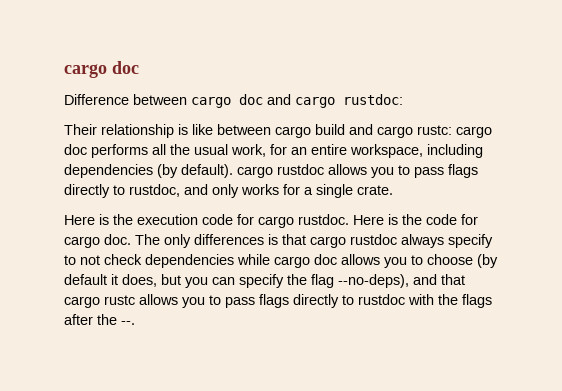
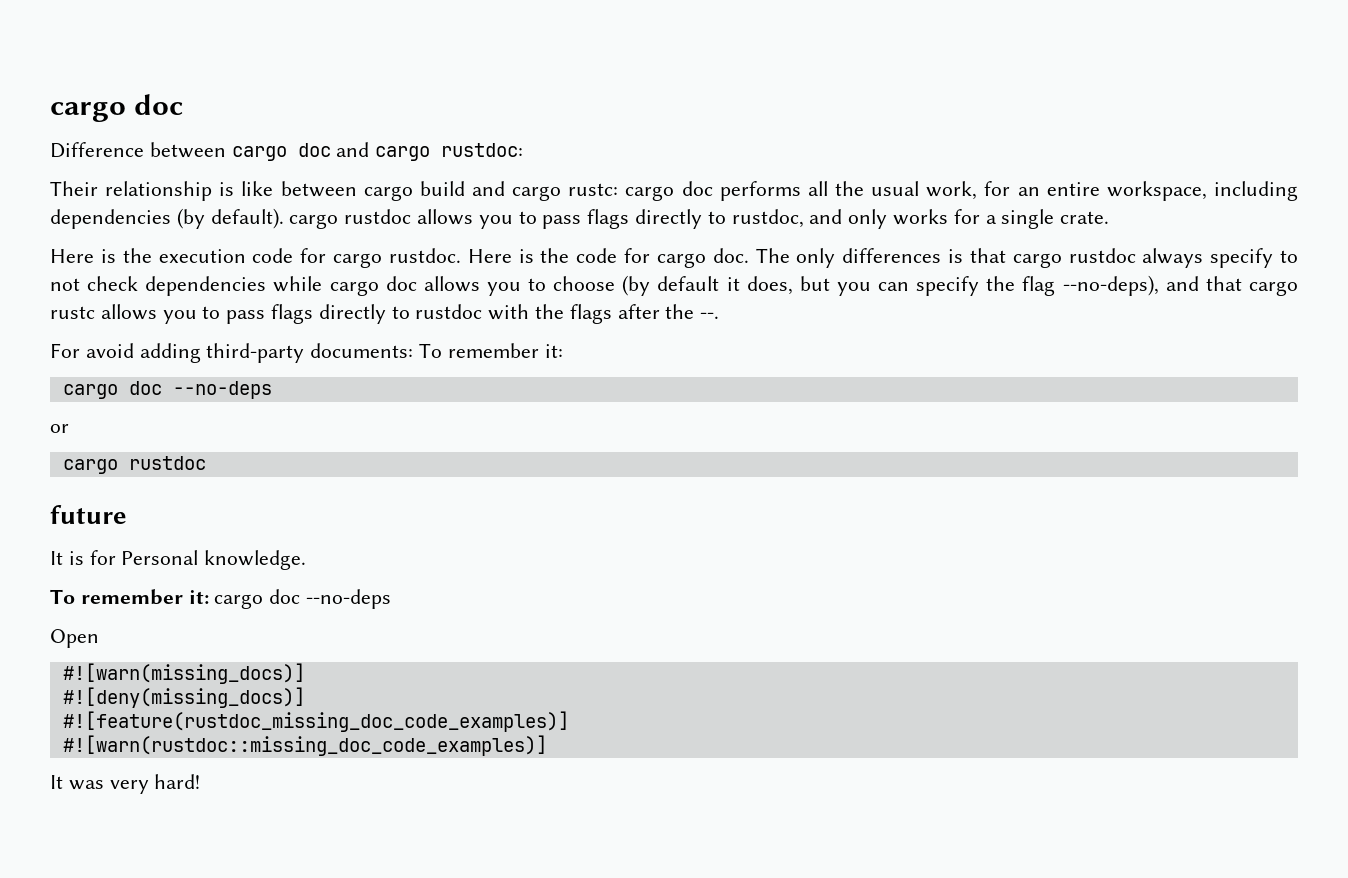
+ For avoid adding third-party documents: To remember it:
+ cargo doc --no-deps
+ or
+ cargo rustdoc
+ future
+ It is for Personal knowledge.
+ To remember it: cargo doc --no-deps
+ Open
+ #![warn(missing_docs)]
+ #![deny(missing_docs)]
+ #![feature(rustdoc_missing_doc_code_examples)]
+ #![warn(rustdoc::missing_doc_code_examples)]
+ It was very hard!

